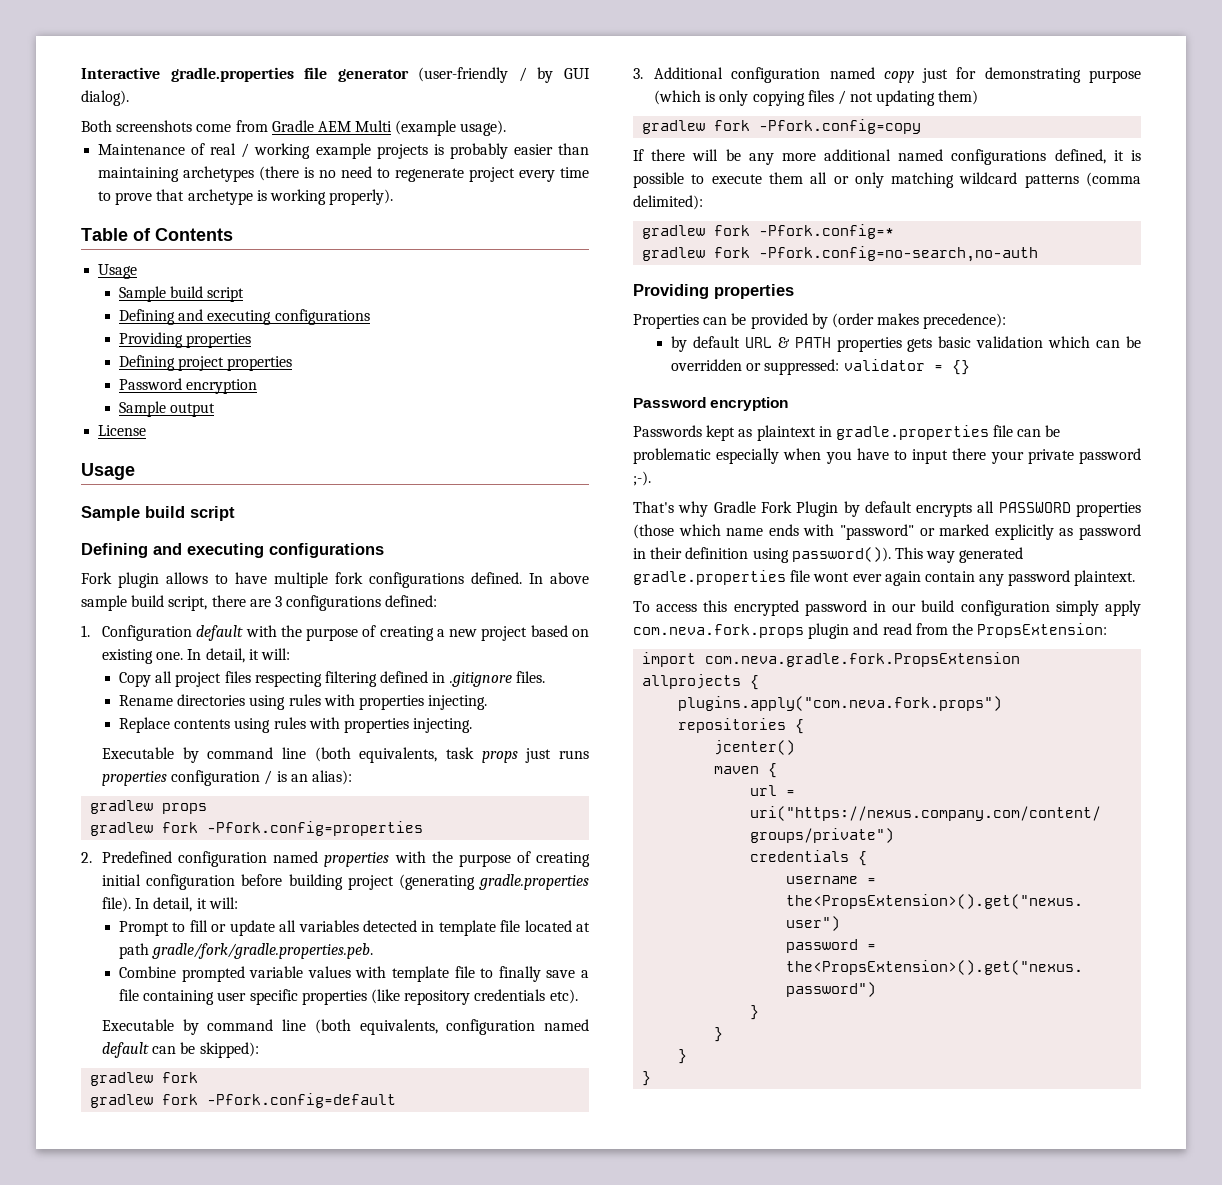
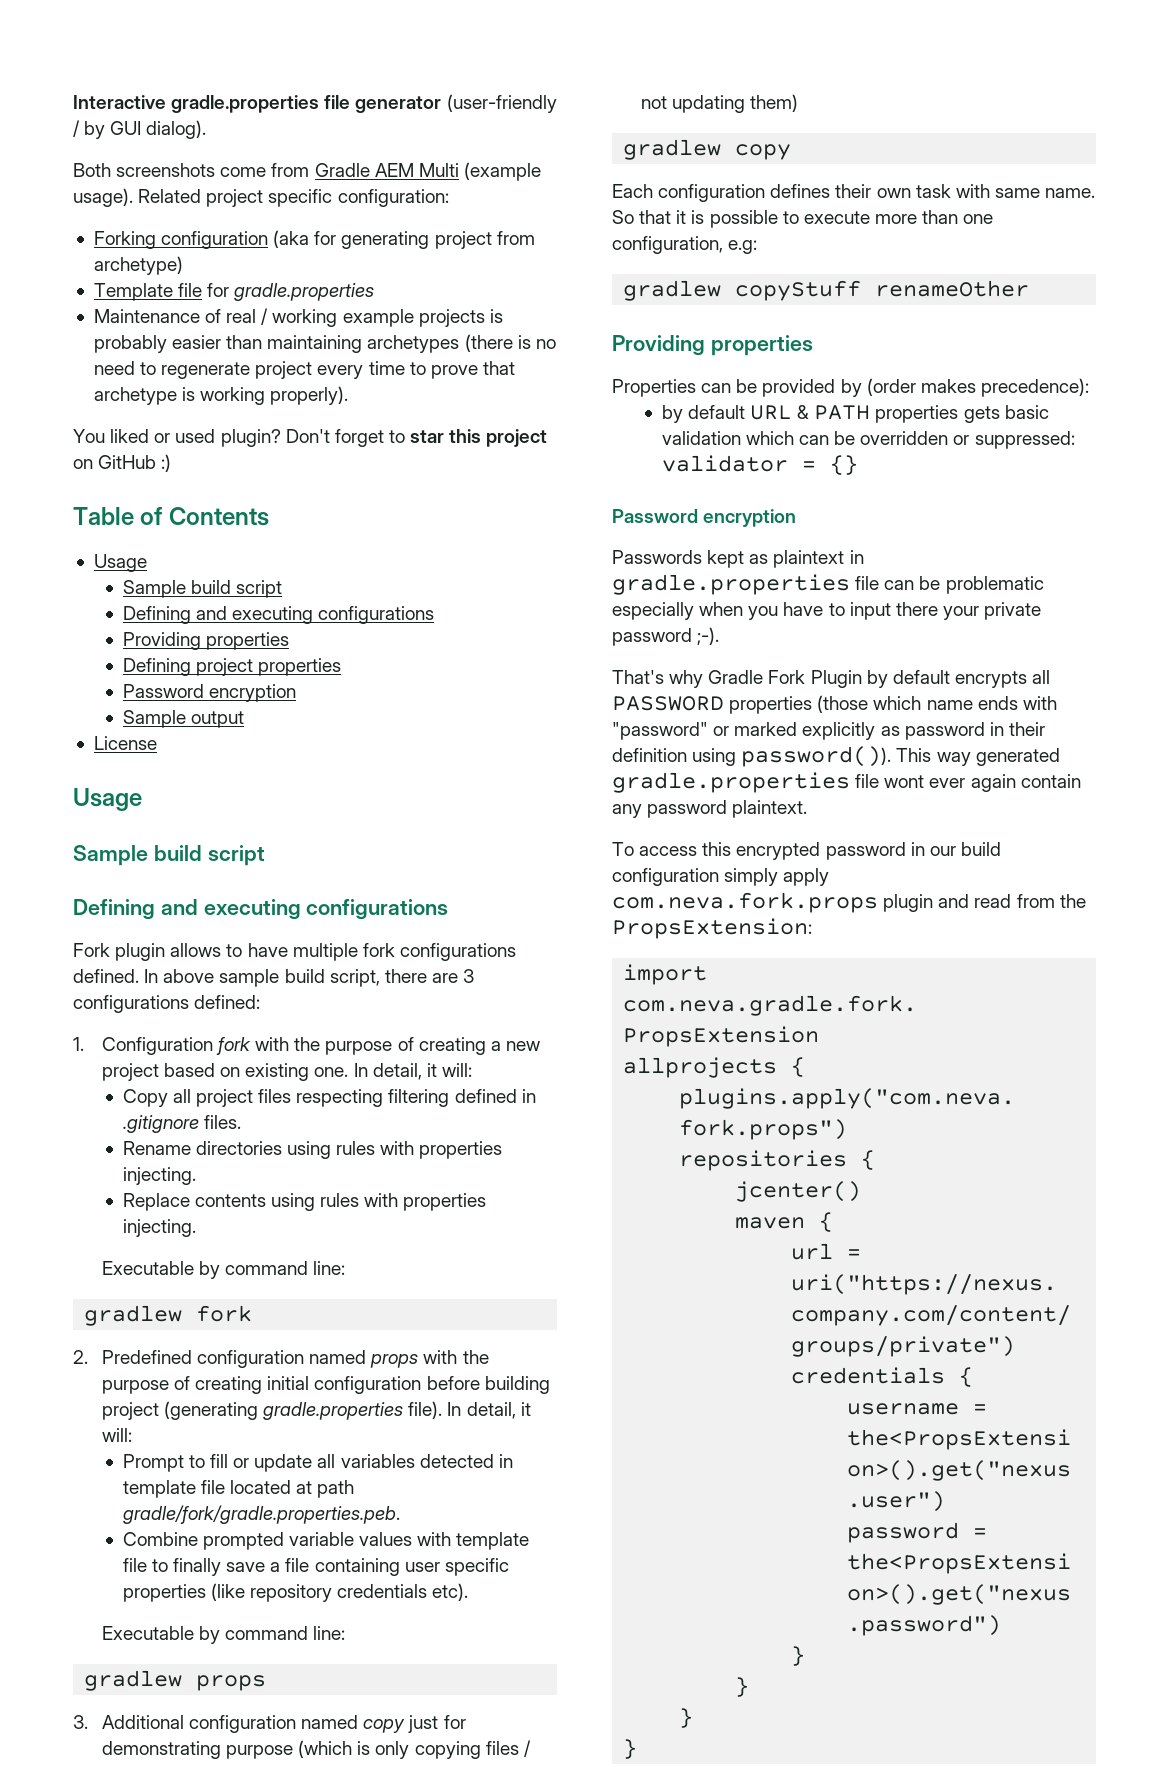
+ Related project specific configuration:
+ Forking configuration (aka for generating project from archetype)
+ Template file for gradle.properties
+ You liked or used plugin? Don't forget to star this project on GitHub :)
- 1. Configuration default with the purpose of creating a new project based on existing one.
+ 1. Configuration fork with the purpose of creating a new project based on existing one.
  Replace contents using rules with properties injecting.
- Executable by command line (both equivalents, task props just runs properties configuration / is an alias):
- gradlew props
- gradlew fork -Pfork.config=properties
+ Executable by command line:
+ gradlew fork
- 2. Predefined configuration named properties with the purpose of creating initial configuration before building project (generating gradle.properties file).
+ 2. Predefined configuration named props with the purpose of creating initial configuration before building project (generating gradle.properties file).
  Combine prompted variable values with template file to finally save a file containing user specific properties (like repository credentials etc).
- Executable by command line (both equivalents, configuration named default can be skipped):
- gradlew fork
- gradlew fork -Pfork.config=default
+ Executable by command line:
+ gradlew props
- gradlew fork -Pfork.config=copy
- If there will be any more additional named configurations defined, it is possible to execute them all or only matching wildcard patterns (comma delimited):
- gradlew fork -Pfork.config=*
- gradlew fork -Pfork.config=no-search,no-auth
+ gradlew copy
+ Each configuration defines their own task with same name. So that it is possible to execute more than one configuration, e.g:
+ gradlew copyStuff renameOther

